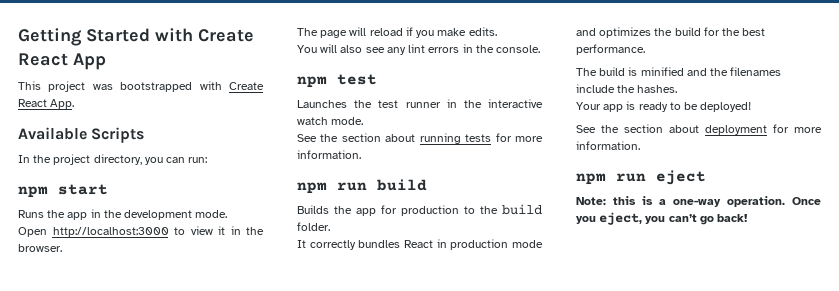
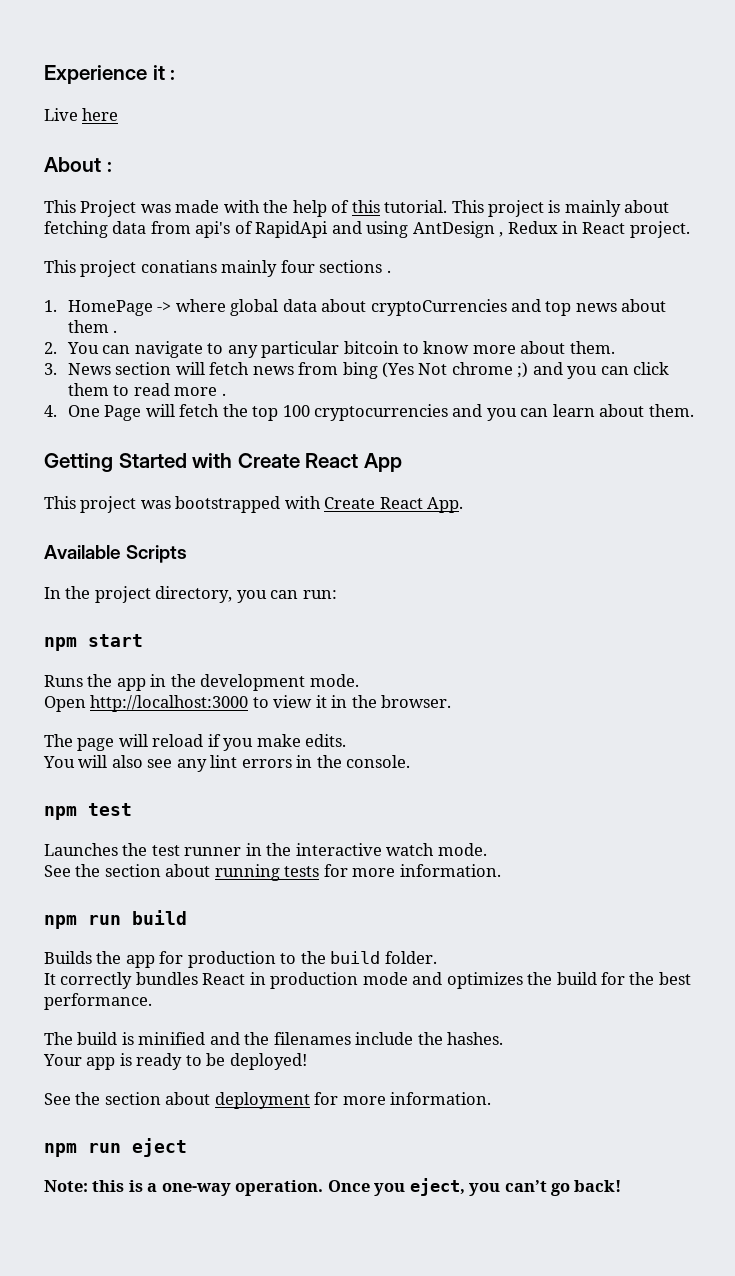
+ Experience it :
+ Live here
+ About :
+ This Project was made with the help of this tutorial. This project is mainly about fetching data from api's of RapidApi and using AntDesign , Redux in React project.
+ This project conatians mainly four sections .
+ 1. HomePage -> where global data about cryptoCurrencies and top news about them .
+ 2. You can navigate to any particular bitcoin to know more about them.
+ 3. News section will fetch news from bing (Yes Not chrome ;) and you can click them to read more .
+ 4. One Page will fetch the top 100 cryptocurrencies and you can learn about them.

